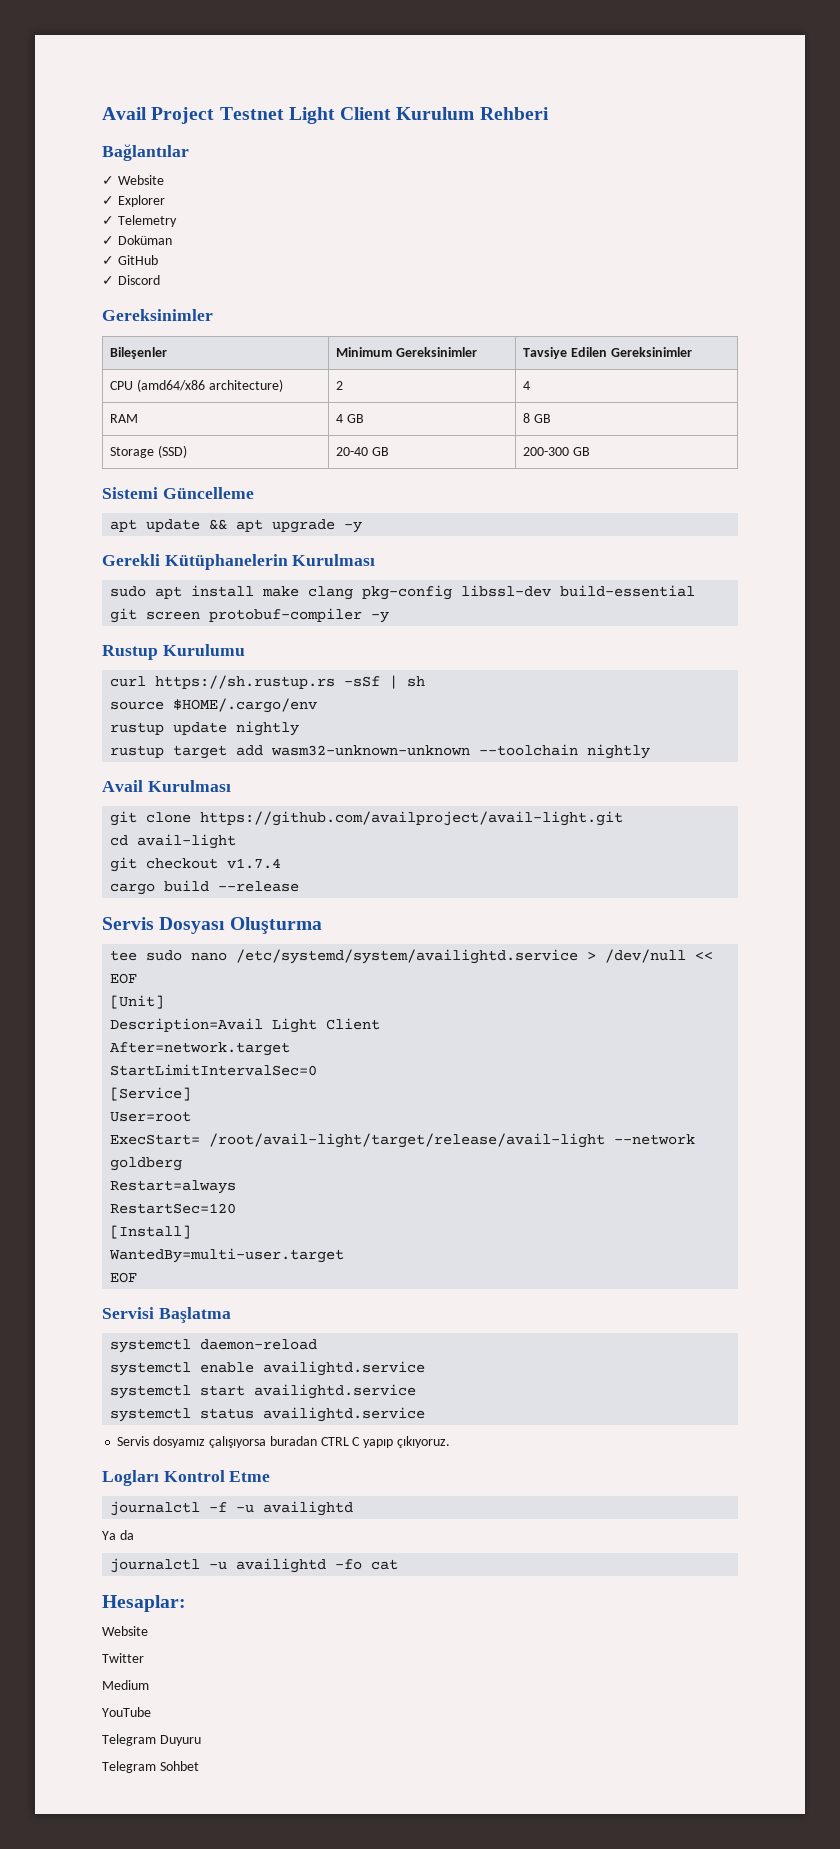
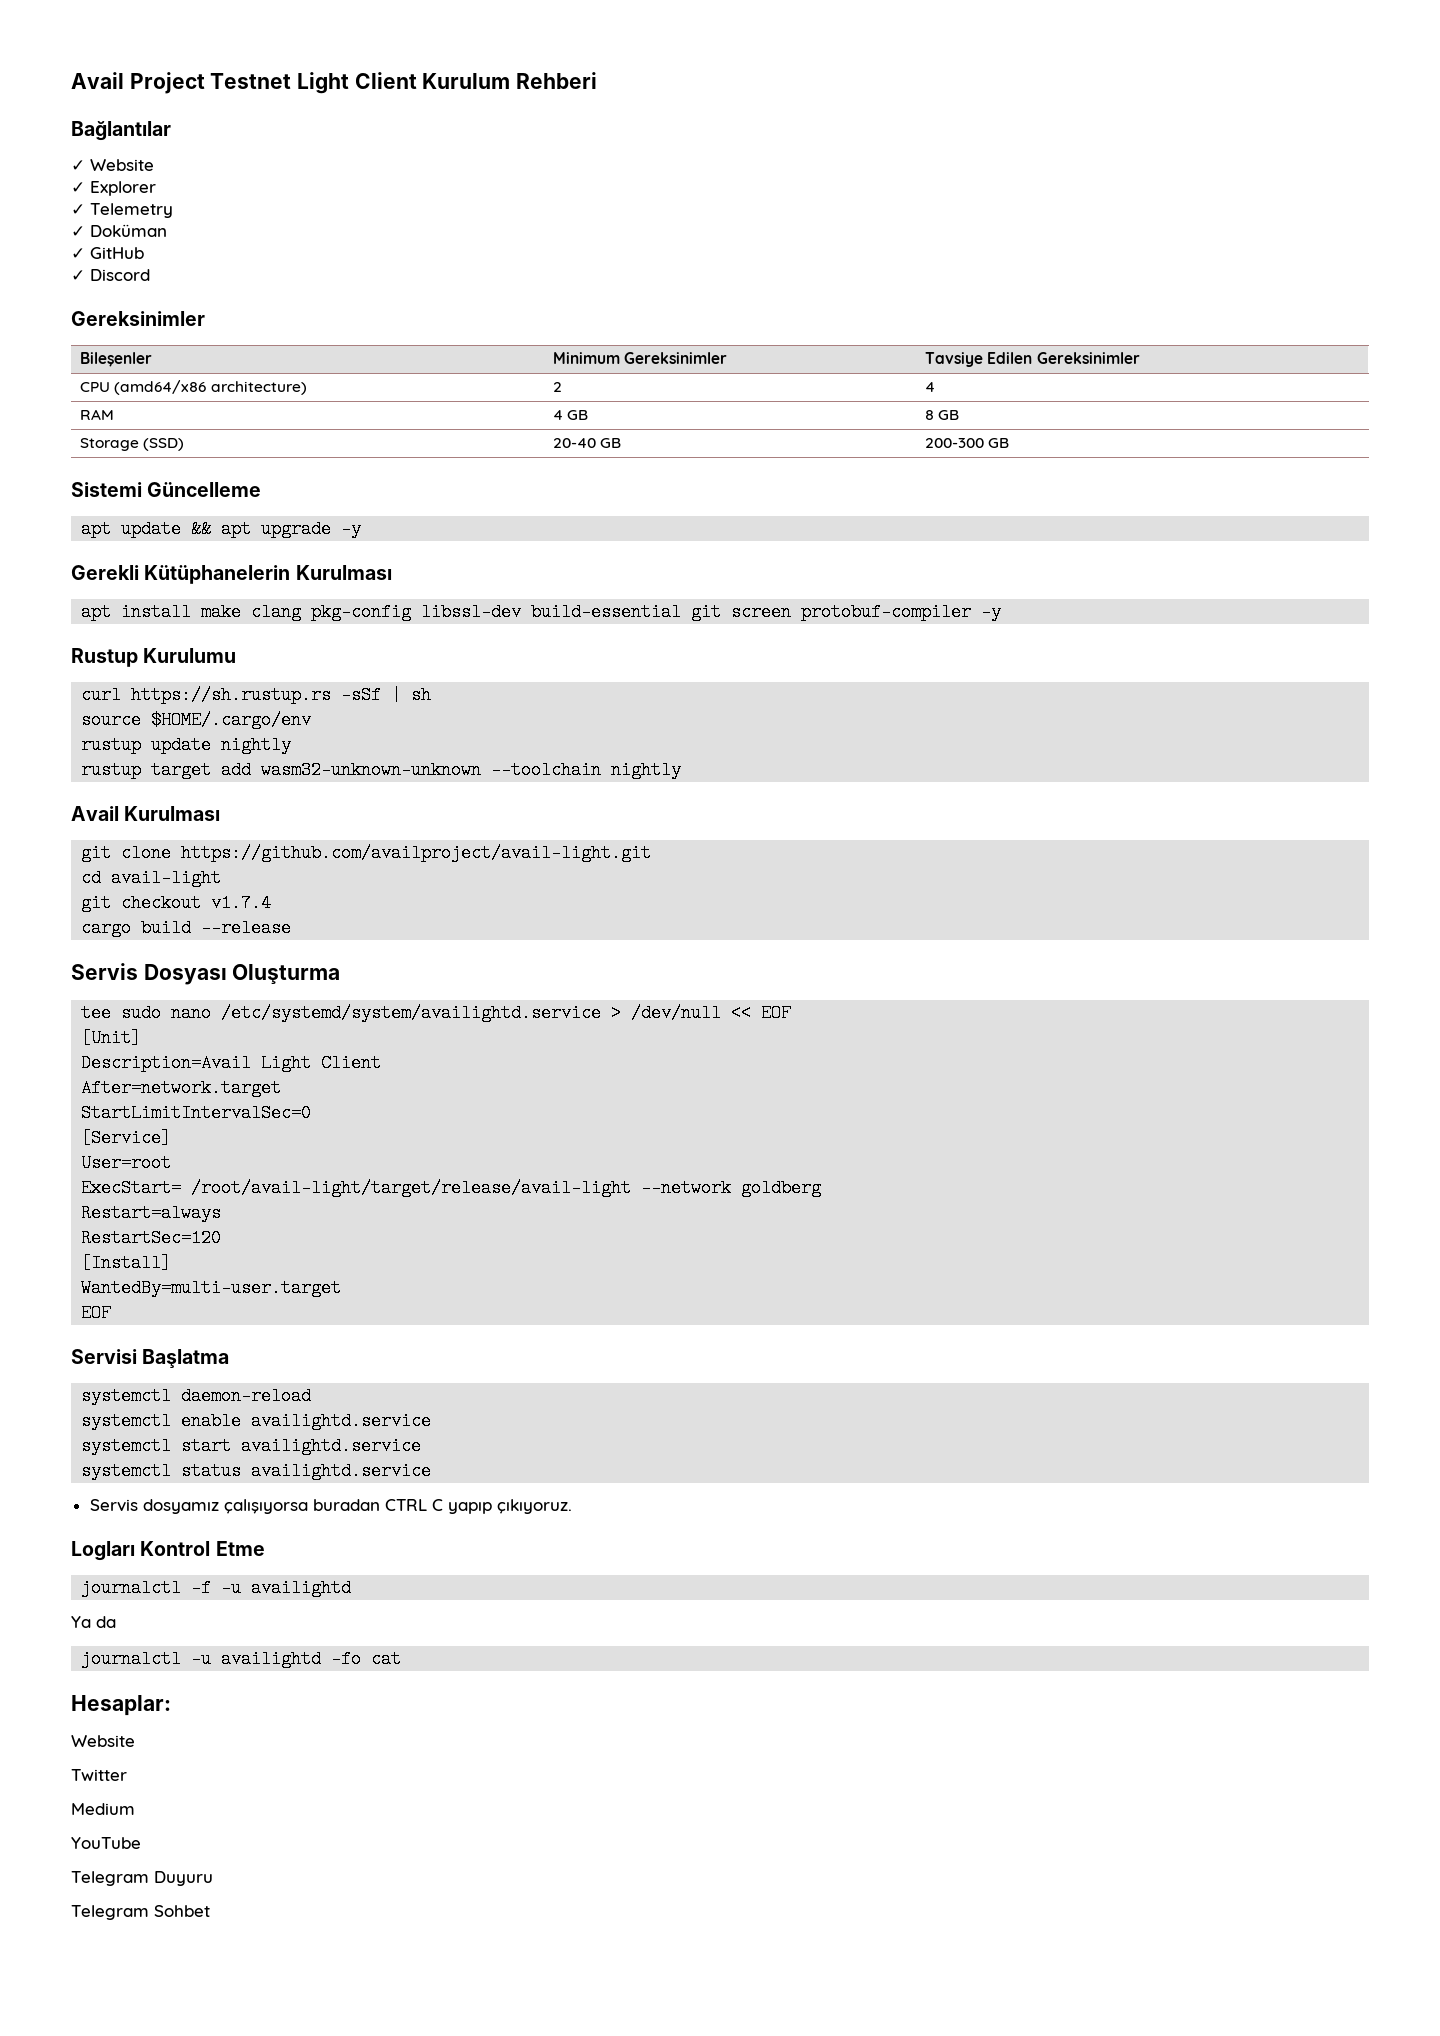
- sudo apt install make clang pkg-config libssl-dev build-essential git screen protobuf-compiler -y
+ apt install make clang pkg-config libssl-dev build-essential git screen protobuf-compiler -y

